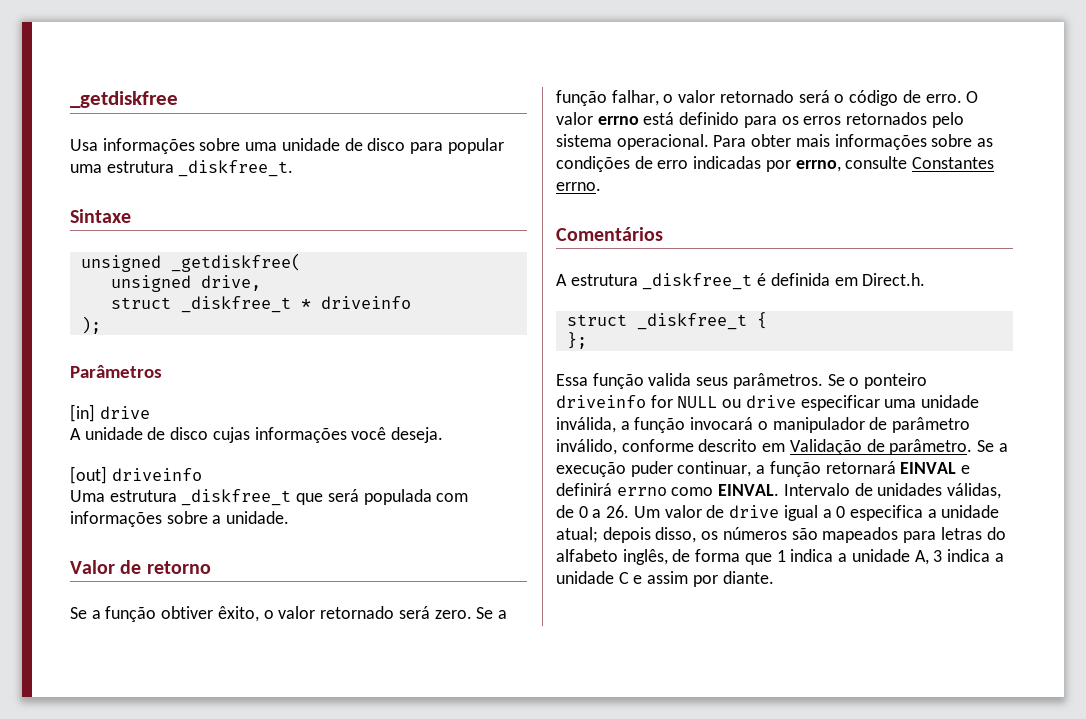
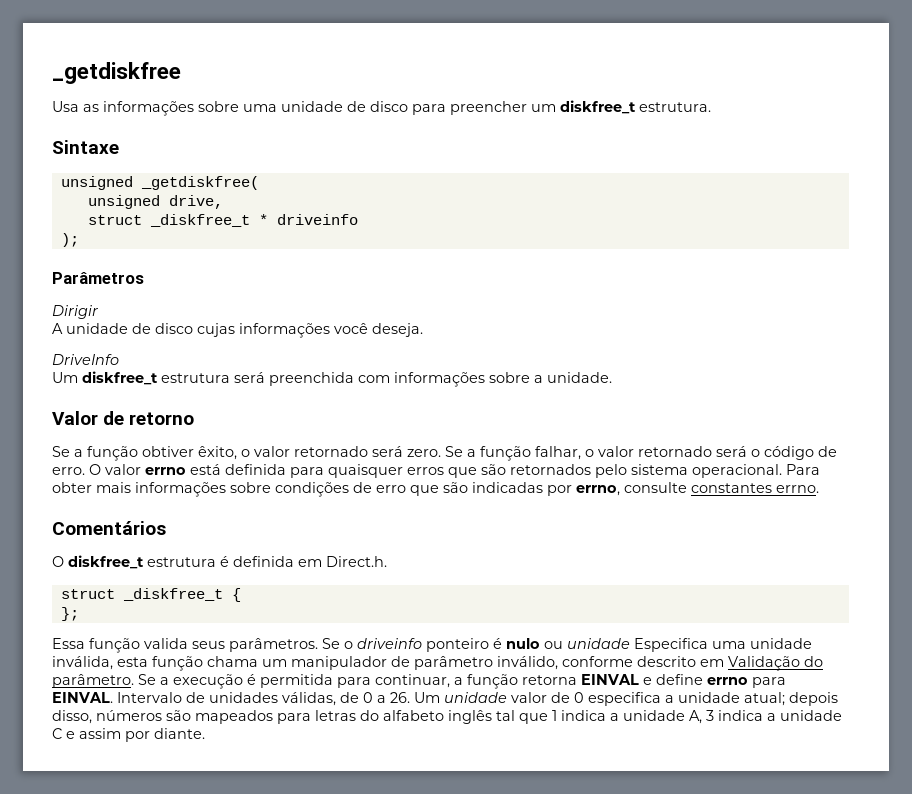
- Usa informações sobre uma unidade de disco para popular uma estrutura _diskfree_t.
+ Usa as informações sobre uma unidade de disco para preencher um diskfree_t estrutura.
- [in] drive
+ Dirigir
- [out] driveinfo
- Uma estrutura _diskfree_t que será populada com informações sobre a unidade.
+ DriveInfo
+ Um diskfree_t estrutura será preenchida com informações sobre a unidade.
- O valor errno está definido para os erros retornados pelo sistema operacional.
+ O valor errno está definida para quaisquer erros que são retornados pelo sistema operacional.
- Para obter mais informações sobre as condições de erro indicadas por errno, consulte Constantes errno.
+ Para obter mais informações sobre condições de erro que são indicadas por errno, consulte constantes errno.
- A estrutura _diskfree_t é definida em Direct.h.
+ O diskfree_t estrutura é definida em Direct.h.
- Se o ponteiro driveinfo for NULL ou drive especificar uma unidade inválida, a função invocará o manipulador de parâmetro inválido, conforme descrito em Validação de parâmetro.
+ Se o driveinfo ponteiro é nulo ou unidade Especifica uma unidade inválida, esta função chama um manipulador de parâmetro inválido, conforme descrito em Validação do parâmetro.
- Se a execução puder continuar, a função retornará EINVAL e definirá errno como EINVAL.
+ Se a execução é permitida para continuar, a função retorna EINVAL e define errno para EINVAL.
- Intervalo de unidades válidas, de 0 a 26. Um valor de drive igual a 0 especifica a unidade atual; depois disso, os números são mapeados para letras do alfabeto inglês, de forma que 1 indica a unidade A, 3 indica a unidade C e assim por diante.
+ Intervalo de unidades válidas, de 0 a 26. Um unidade valor de 0 especifica a unidade atual; depois disso, números são mapeados para letras do alfabeto inglês tal que 1 indica a unidade A, 3 indica a unidade C e assim por diante.

